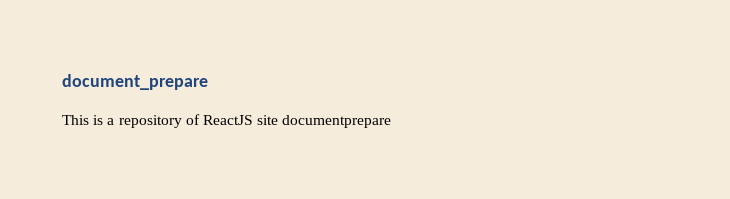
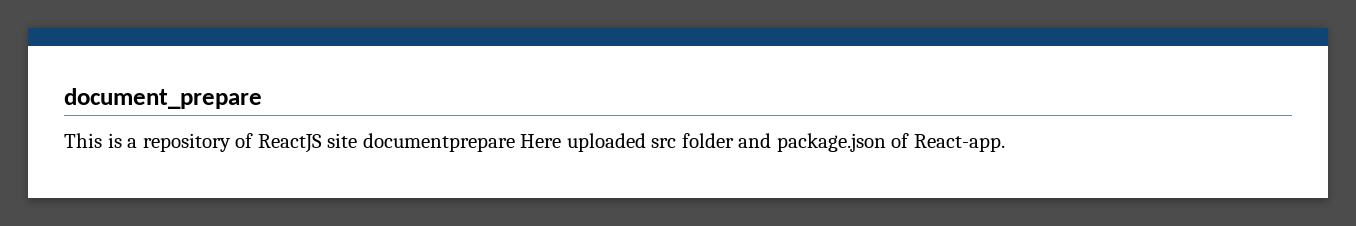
- This is a repository of ReactJS site documentprepare
+ This is a repository of ReactJS site documentprepare Here uploaded src folder and package.json of React-app.

